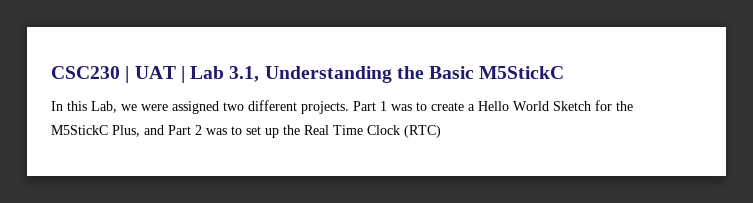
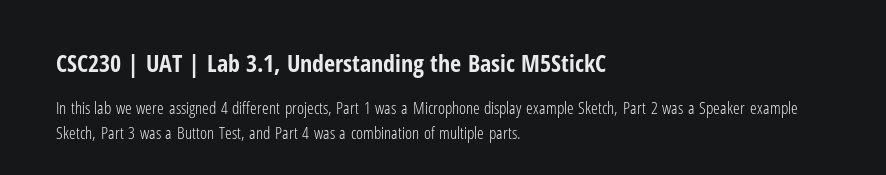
- In this Lab, we were assigned two different projects. Part 1 was to create a Hello World Sketch for the M5StickC Plus, and Part 2 was to set up the Real Time Clock (RTC)
+ In this lab we were assigned 4 different projects, Part 1 was a Microphone display example Sketch, Part 2 was a Speaker example Sketch, Part 3 was a Button Test, and Part 4 was a combination of multiple parts.

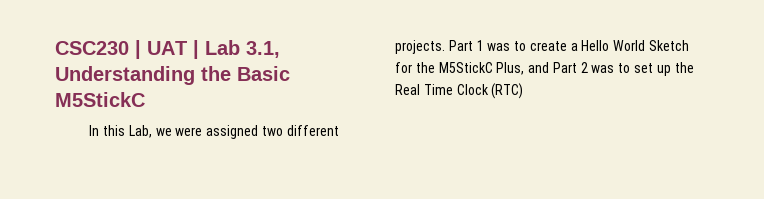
- In this lab we were assigned 4 different projects, Part 1 was a Microphone display example Sketch, Part 2 was a Speaker example Sketch, Part 3 was a Button Test, and Part 4 was a combination of multiple parts.
+ In this Lab, we were assigned two different projects. Part 1 was to create a Hello World Sketch for the M5StickC Plus, and Part 2 was to set up the Real Time Clock (RTC)

